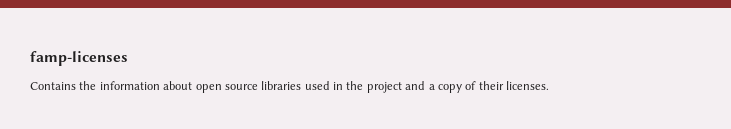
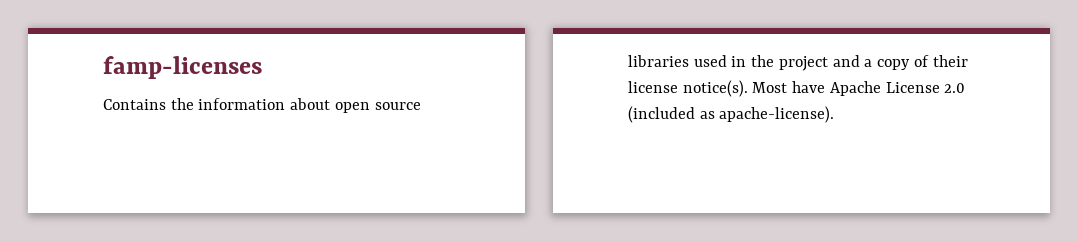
- Contains the information about open source libraries used in the project and a copy of their licenses.
+ Contains the information about open source libraries used in the project and a copy of their license notice(s). Most have Apache License 2.0 (included as apache-license).

